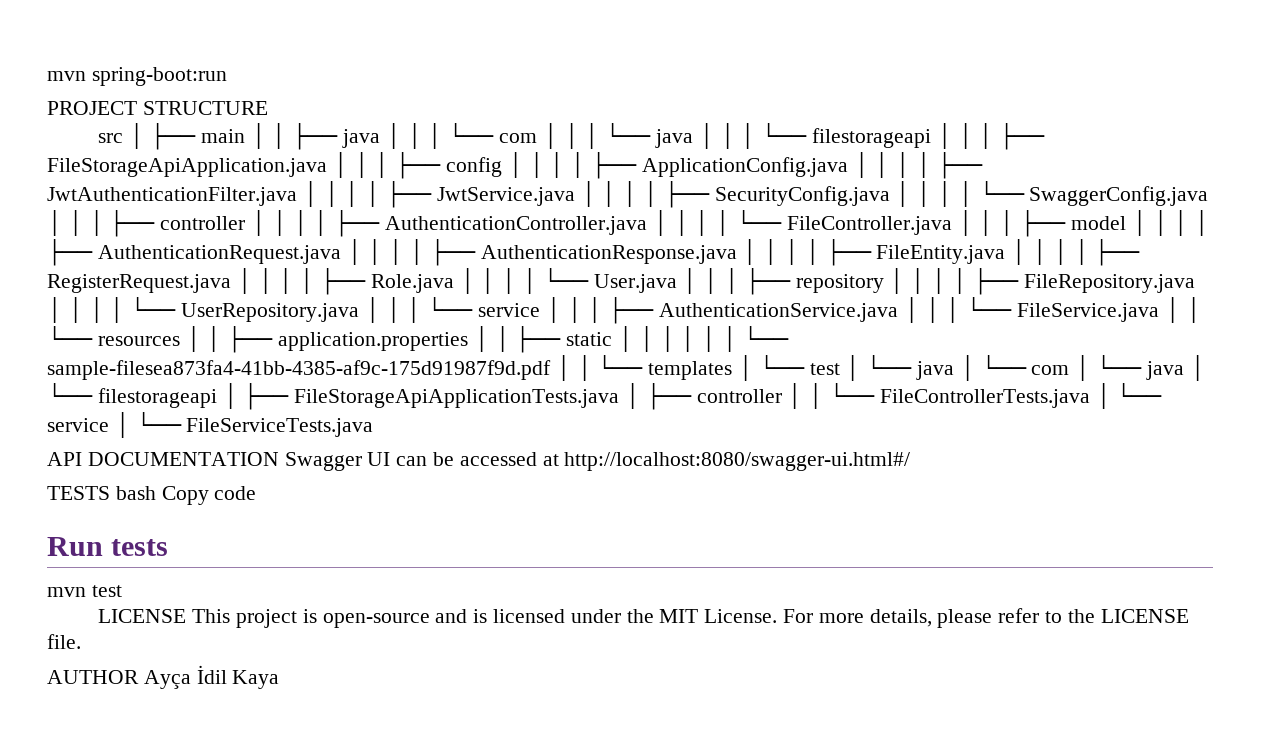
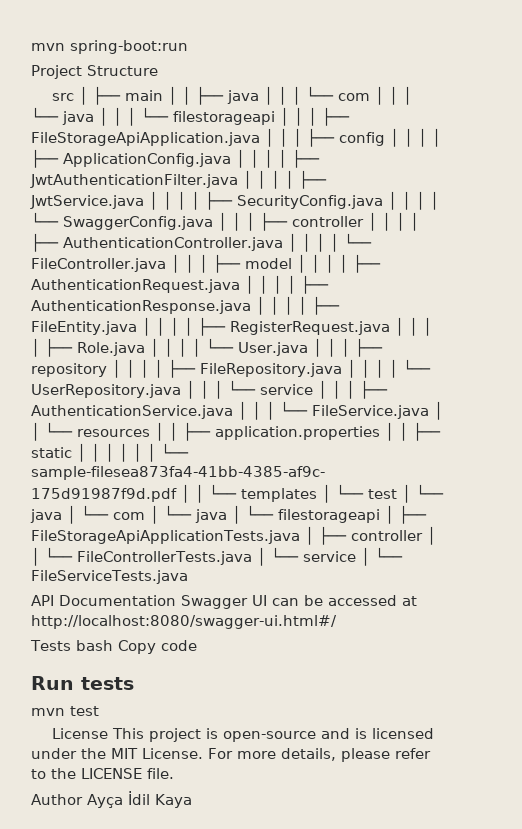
- PROJECT STRUCTURE
+ Project Structure
- API DOCUMENTATION Swagger UI can be accessed at http://localhost:8080/swagger-ui.html#/
+ API Documentation Swagger UI can be accessed at http://localhost:8080/swagger-ui.html#/
- TESTS bash Copy code
+ Tests bash Copy code
- LICENSE This project is open-source and is licensed under the MIT License.
+ License This project is open-source and is licensed under the MIT License.
- AUTHOR Ayça İdil Kaya
+ Author Ayça İdil Kaya

